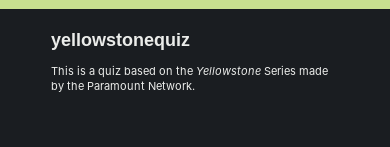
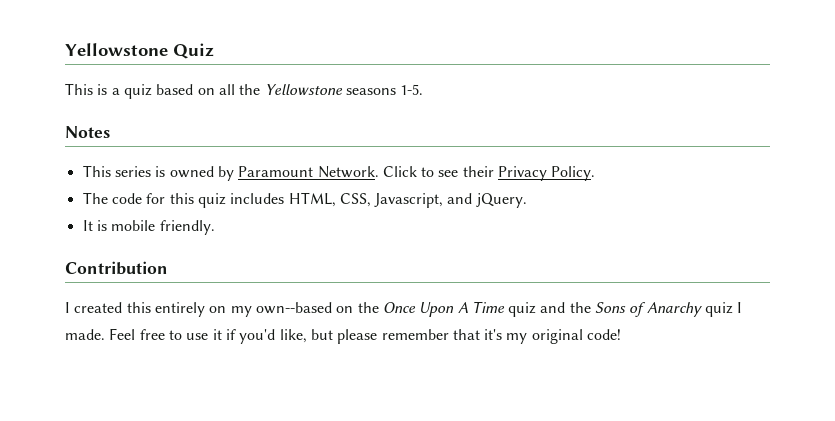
- yellowstonequiz
+ Yellowstone Quiz
- This is a quiz based on the Yellowstone Series made by the Paramount Network.
+ This is a quiz based on all the Yellowstone seasons 1-5.
+ Notes
+ This series is owned by Paramount Network. Click to see their Privacy Policy.
+ The code for this quiz includes HTML, CSS, Javascript, and jQuery.
+ It is mobile friendly.
+ Contribution
+ I created this entirely on my own--based on the Once Upon A Time quiz and the Sons of Anarchy quiz I made. Feel free to use it if you'd like, but please remember that it's my original code!

